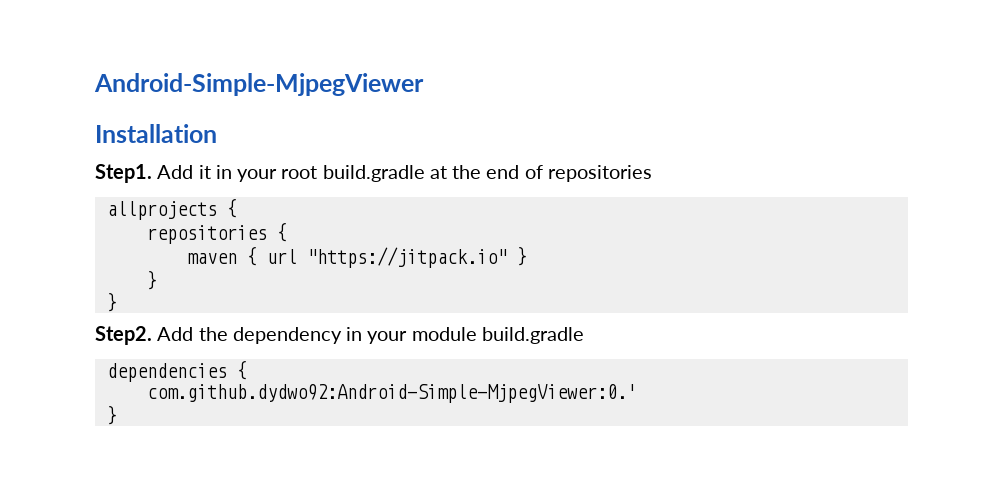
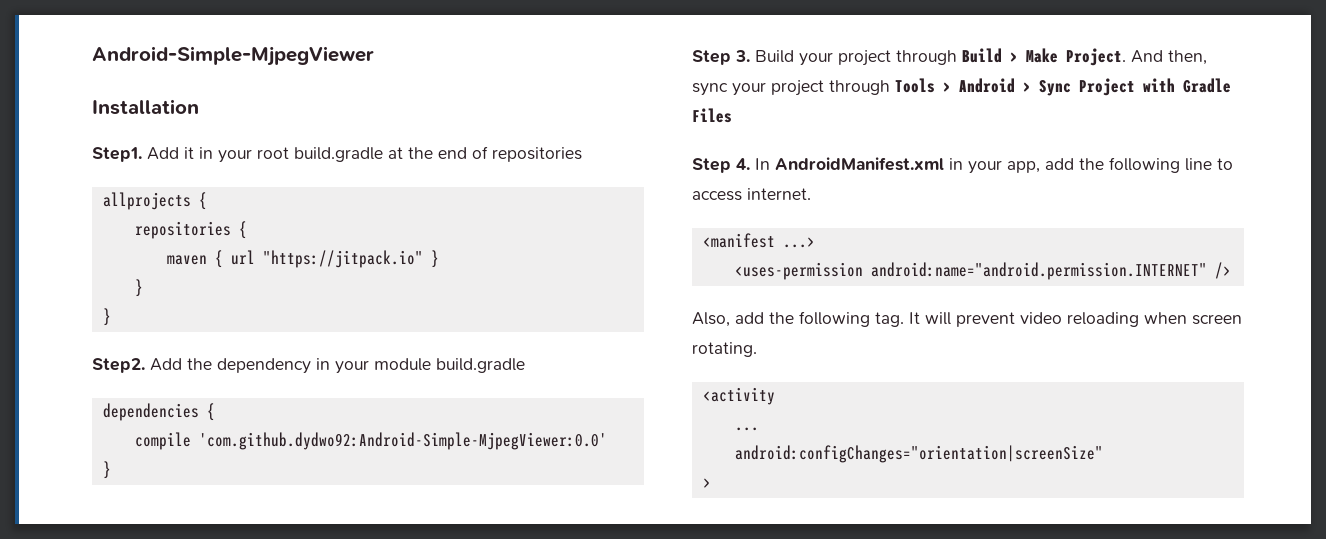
- com.github.dydwo92:Android-Simple-MjpegViewer:0.'
+ compile 'com.github.dydwo92:Android-Simple-MjpegViewer:0.0'
  }
+ Step 3. Build your project through Build > Make Project. And then, sync your project through Tools > Android > Sync Project with Gradle Files
+ Step 4. In AndroidManifest.xml in your app, add the following line to access internet.
+ <manifest ...>
+ <uses-permission android:name="android.permission.INTERNET" />
+ Also, add the following tag. It will prevent video reloading when screen rotating.
+ <activity
+ ...
+ android:configChanges="orientation|screenSize"
+ >

